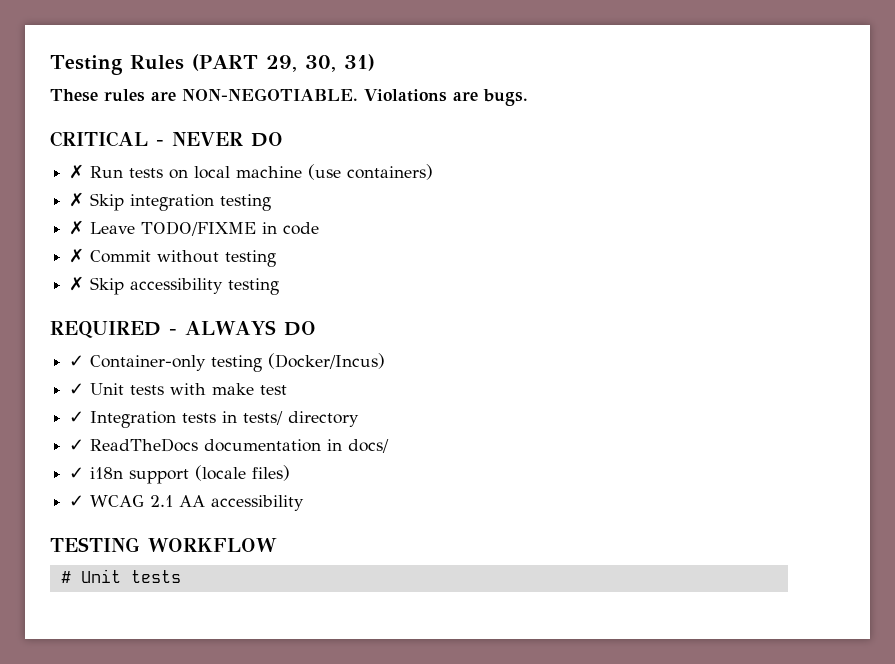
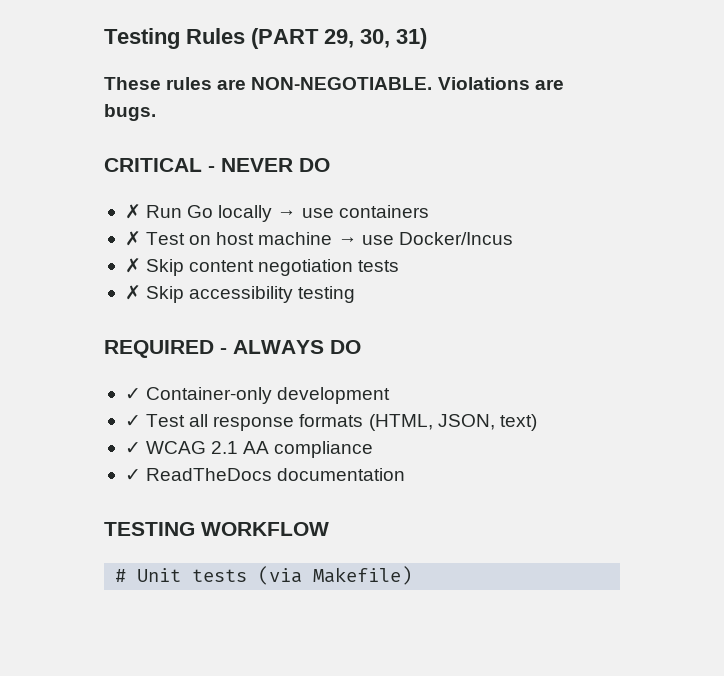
- ✗ Run tests on local machine (use containers)
- ✗ Skip integration testing
- ✗ Leave TODO/FIXME in code
- ✗ Commit without testing
+ ✗ Run Go locally → use containers
+ ✗ Test on host machine → use Docker/Incus
+ ✗ Skip content negotiation tests
- ✓ Container-only testing (Docker/Incus)
- ✓ Unit tests with make test
- ✓ Integration tests in tests/ directory
- ✓ ReadTheDocs documentation in docs/
- ✓ i18n support (locale files)
+ ✓ Container-only development
+ ✓ Test all response formats (HTML, JSON, text)
- ✓ WCAG 2.1 AA accessibility
+ ✓ WCAG 2.1 AA compliance
+ ✓ ReadTheDocs documentation
- # Unit tests
+ # Unit tests (via Makefile)

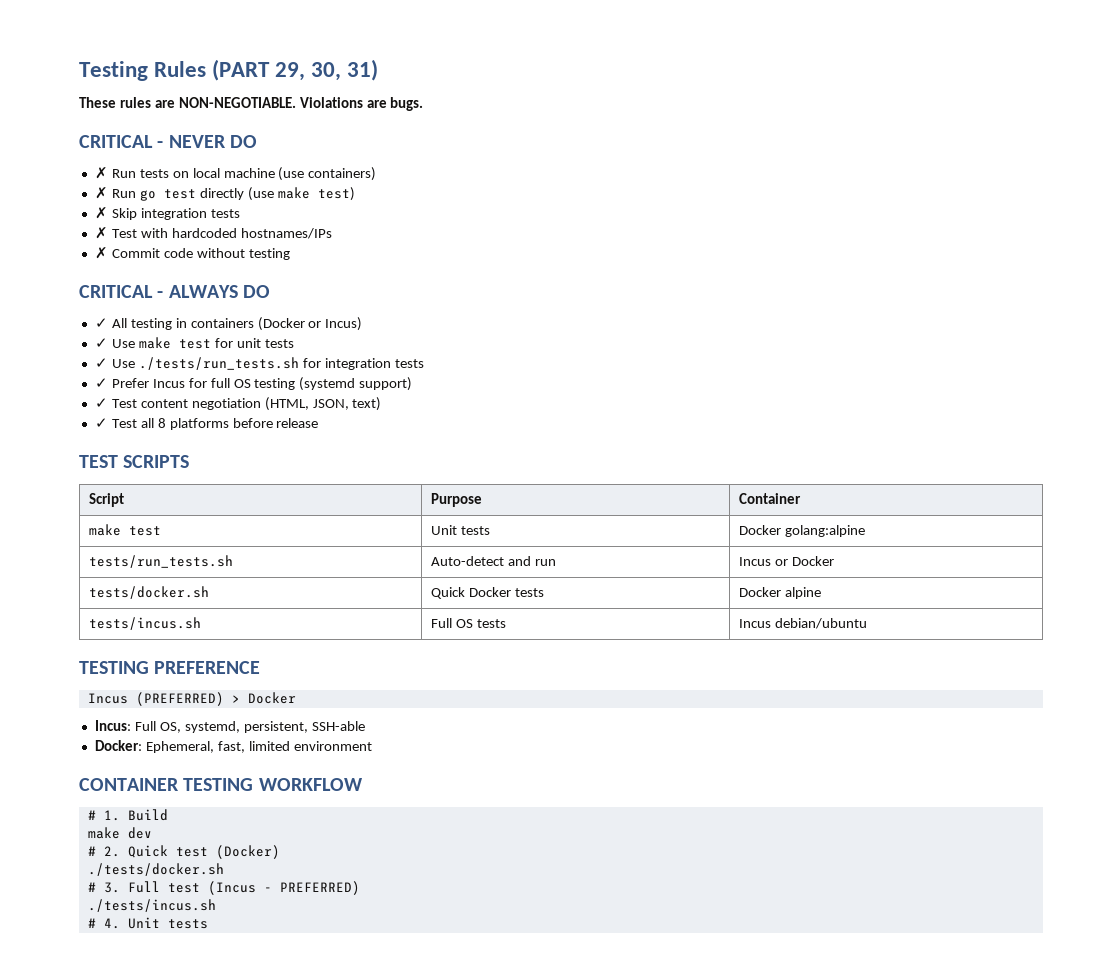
- ✗ Run Go locally → use containers
- ✗ Test on host machine → use Docker/Incus
- ✗ Skip content negotiation tests
- ✗ Skip accessibility testing
+ ✗ Run tests on local machine (use containers)
+ ✗ Run go test directly (use make test)
+ ✗ Skip integration tests
+ ✗ Test with hardcoded hostnames/IPs
+ ✗ Commit code without testing
- REQUIRED - ALWAYS DO
+ CRITICAL - ALWAYS DO
- ✓ Container-only development
- ✓ Test all response formats (HTML, JSON, text)
+ ✓ All testing in containers (Docker or Incus)
+ ✓ Use make test for unit tests
+ ✓ Use ./tests/run_tests.sh for integration tests
+ ✓ Prefer Incus for full OS testing (systemd support)
+ ✓ Test content negotiation (HTML, JSON, text)
- ✓ WCAG 2.1 AA compliance
- ✓ ReadTheDocs documentation
- TESTING WORKFLOW
- # Unit tests (via Makefile)
+ ✓ Test all 8 platforms before release
+ TEST SCRIPTS
+ Script | Purpose | Container
+ make test | Unit tests | Docker golang:alpine
+ tests/run_tests.sh | Auto-detect and run | Incus or Docker
+ tests/docker.sh | Quick Docker tests | Docker alpine
+ tests/incus.sh | Full OS tests | Incus debian/ubuntu
+ TESTING PREFERENCE
+ Incus (PREFERRED) > Docker
+ Incus: Full OS, systemd, persistent, SSH-able
+ Docker: Ephemeral, fast, limited environment
+ CONTAINER TESTING WORKFLOW
+ # 1. Build
+ make dev
+ # 2. Quick test (Docker)
+ ./tests/docker.sh
+ # 3. Full test (Incus - PREFERRED)
+ ./tests/incus.sh
+ # 4. Unit tests

